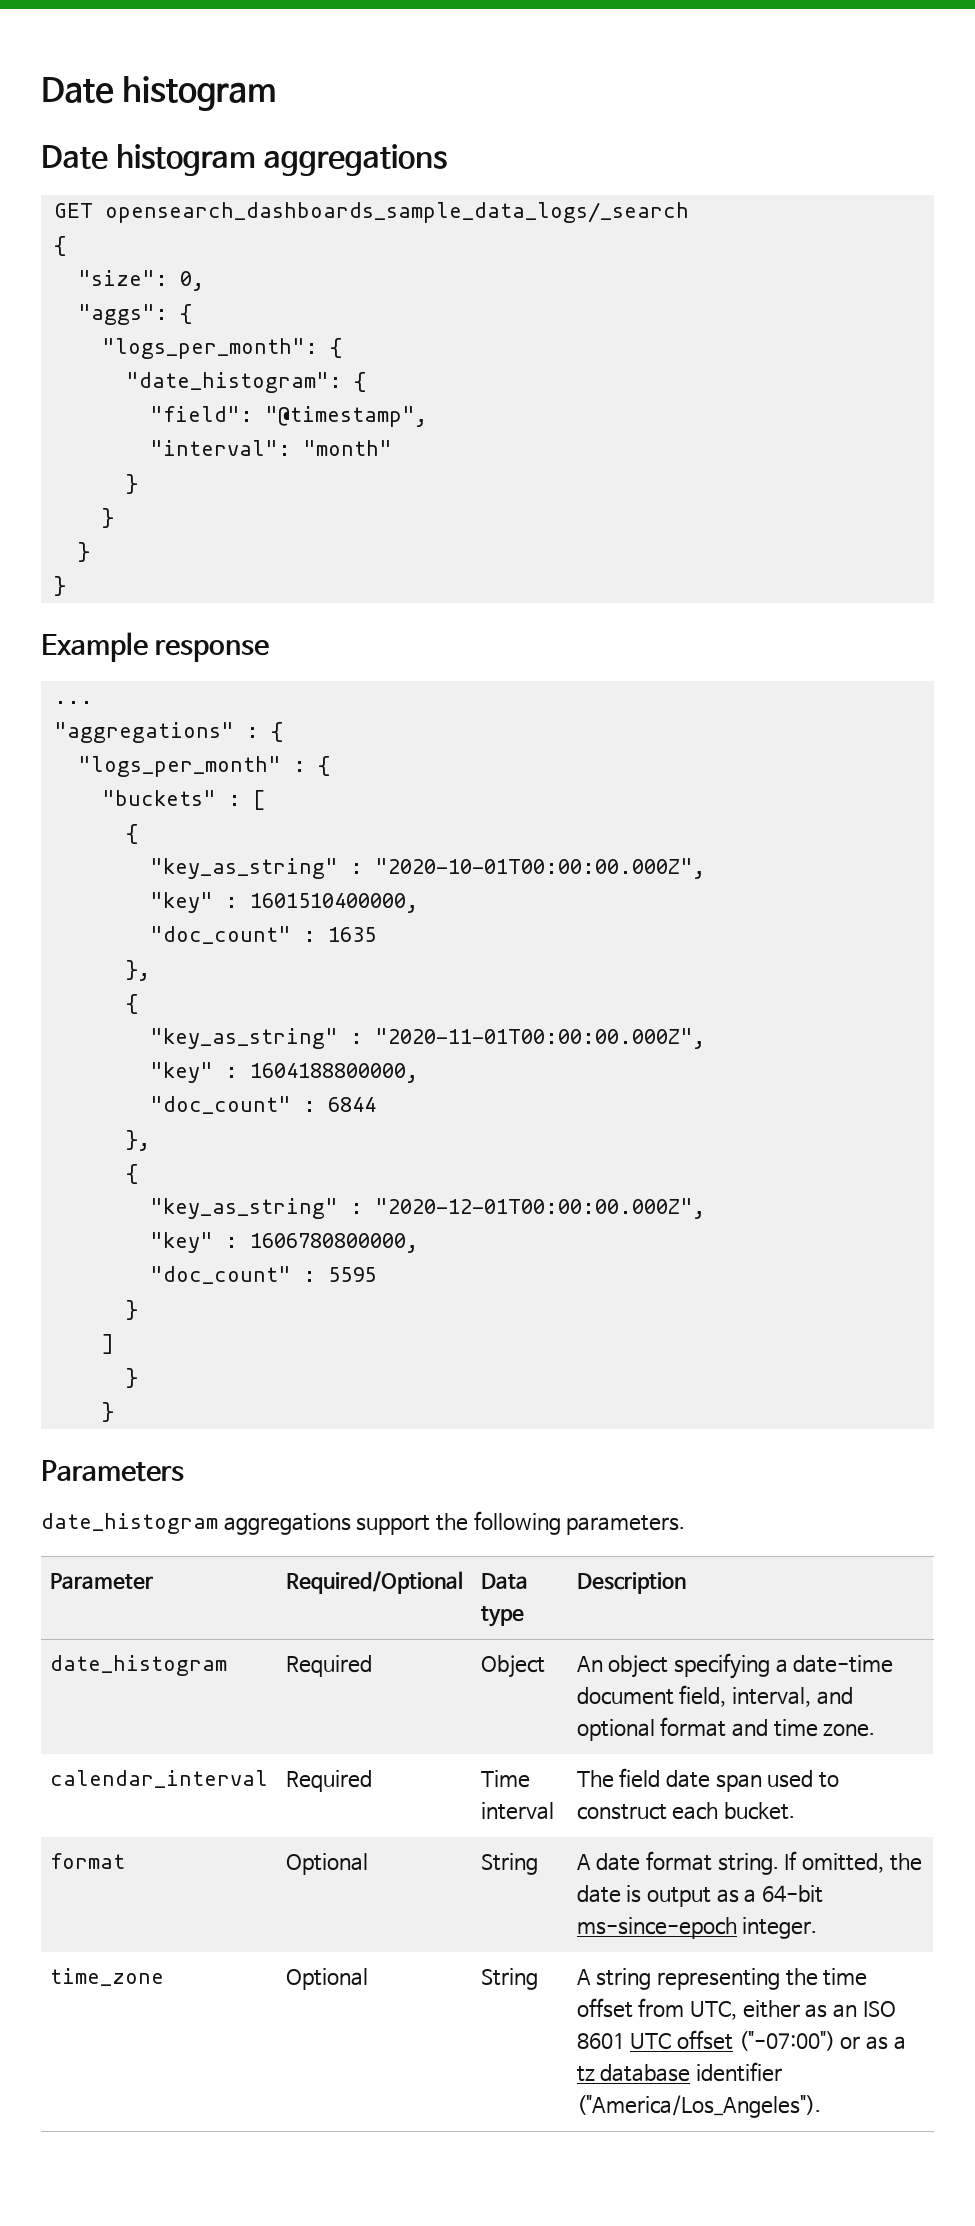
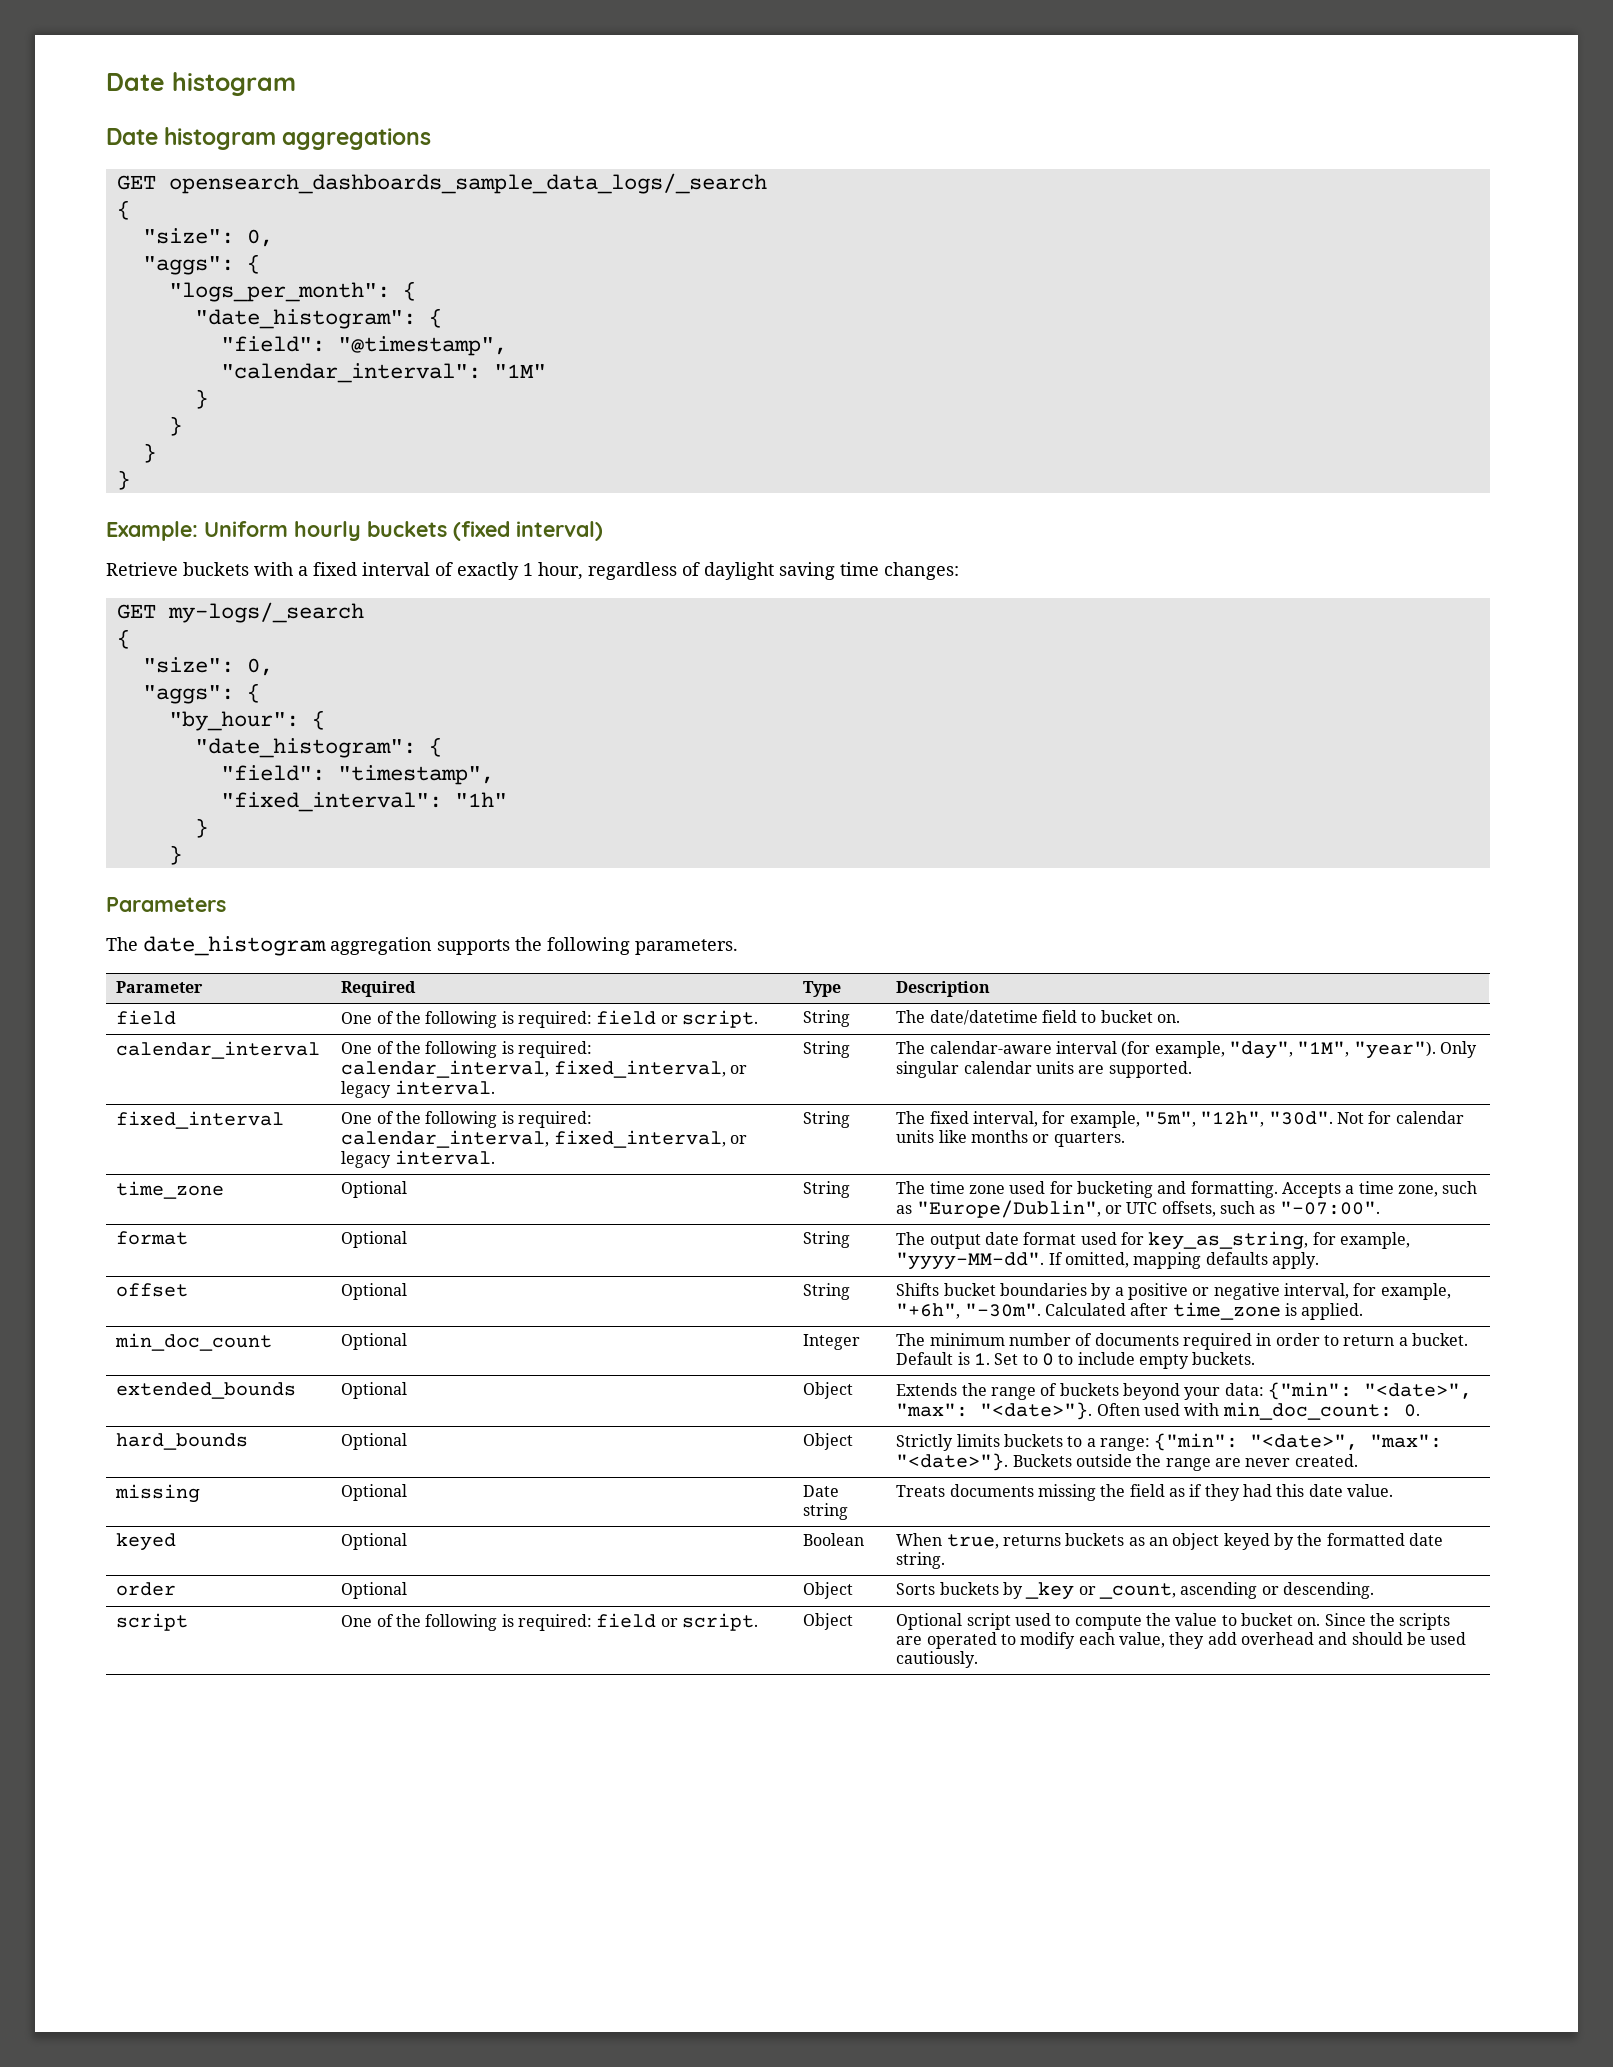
- "interval": "month"
+ "calendar_interval": "1M"
- Example response
- ...
- "aggregations" : {
- "logs_per_month" : {
- "buckets" : [
+ Example: Uniform hourly buckets (fixed interval)
+ Retrieve buckets with a fixed interval of exactly 1 hour, regardless of daylight saving time changes:
+ GET my-logs/_search
  {
- "key_as_string" : "2020-10-01T00:00:00.000Z",
- "key" : 1601510400000,
- "doc_count" : 1635
- },
- {
- "key_as_string" : "2020-11-01T00:00:00.000Z",
- "key" : 1604188800000,
- "doc_count" : 6844
- },
- {
- "key_as_string" : "2020-12-01T00:00:00.000Z",
- "key" : 1606780800000,
- "doc_count" : 5595
- }
- ]
+ "size": 0,
+ "aggs": {
+ "by_hour": {
+ "date_histogram": {
+ "field": "timestamp",
+ "fixed_interval": "1h"
- date_histogram aggregations support the following parameters.
+ The date_histogram aggregation supports the following parameters.
- Parameter | Required/Optional | Data type | Description
- date_histogram | Required | Object | An object specifying a date-time document field, interval, and optional format and time zone.
- calendar_interval | Required | Time interval | The field date span used to construct each bucket.
- format | Optional | String | A date format string. If omitted, the date is output as a 64-bit ms-since-epoch integer.
- time_zone | Optional | String | A string representing the time offset from UTC, either as an ISO 8601 UTC offset ("-07:00") or as a tz database identifier ("America/Los_Angeles").
+ Parameter | Required | Type | Description
+ field | One of the following is required: field or script. | String | The date/datetime field to bucket on.
+ calendar_interval | One of the following is required: calendar_interval, fixed_interval, or legacy interval. | String | The calendar-aware interval (for example, "day", "1M", "year"). Only singular calendar units are supported.
+ fixed_interval | One of the following is required: calendar_interval, fixed_interval, or legacy interval. | String | The fixed interval, for example, "5m", "12h", "30d". Not for calendar units like months or quarters.
+ time_zone | Optional | String | The time zone used for bucketing and formatting. Accepts a time zone, such as "Europe/Dublin", or UTC offsets, such as "-07:00".
+ format | Optional | String | The output date format used for key_as_string, for example, "yyyy-MM-dd". If omitted, mapping defaults apply.
+ offset | Optional | String | Shifts bucket boundaries by a positive or negative interval, for example, "+6h", "-30m". Calculated after time_zone is applied.
+ min_doc_count | Optional | Integer | The minimum number of documents required in order to return a bucket. Default is 1. Set to 0 to include empty buckets.
+ extended_bounds | Optional | Object | Extends the range of buckets beyond your data: {"min": "<date>", "max": "<date>"}. Often used with min_doc_count: 0.
+ hard_bounds | Optional | Object | Strictly limits buckets to a range: {"min": "<date>", "max": "<date>"}. Buckets outside the range are never created.
+ missing | Optional | Date string | Treats documents missing the field as if they had this date value.
+ keyed | Optional | Boolean | When true, returns buckets as an object keyed by the formatted date string.
+ order | Optional | Object | Sorts buckets by _key or _count, ascending or descending.
+ script | One of the following is required: field or script. | Object | Optional script used to compute the value to bucket on. Since the scripts are operated to modify each value, they add overhead and should be used cautiously.

